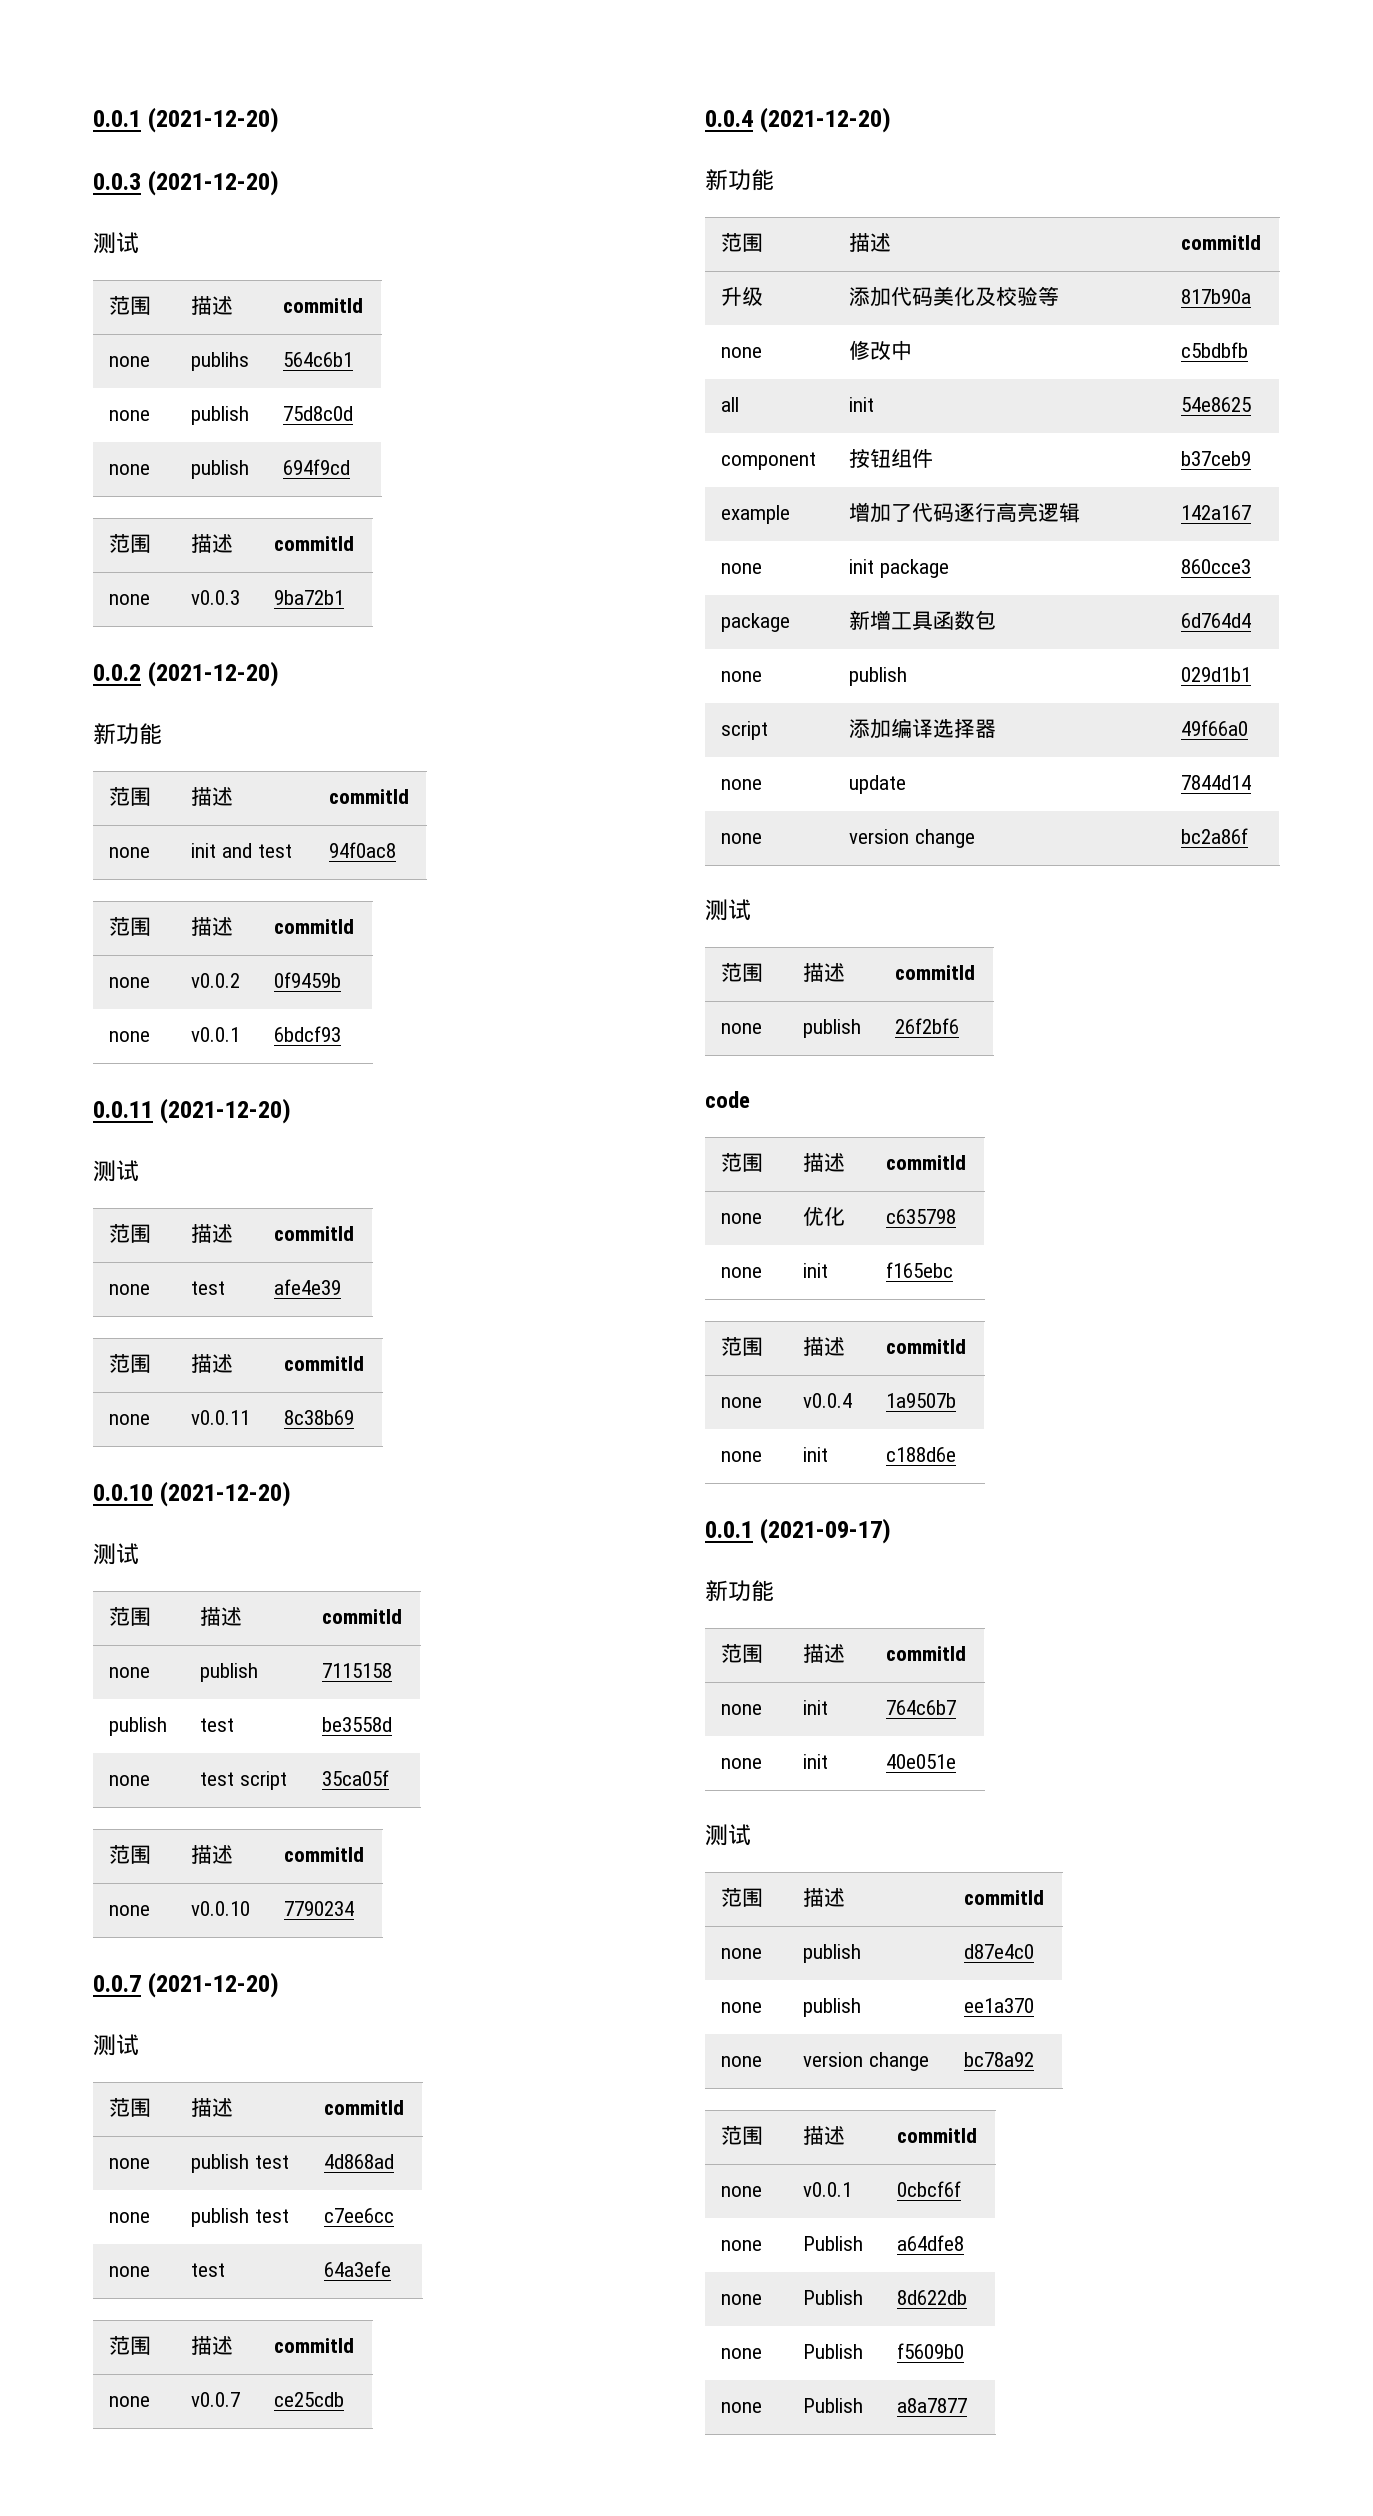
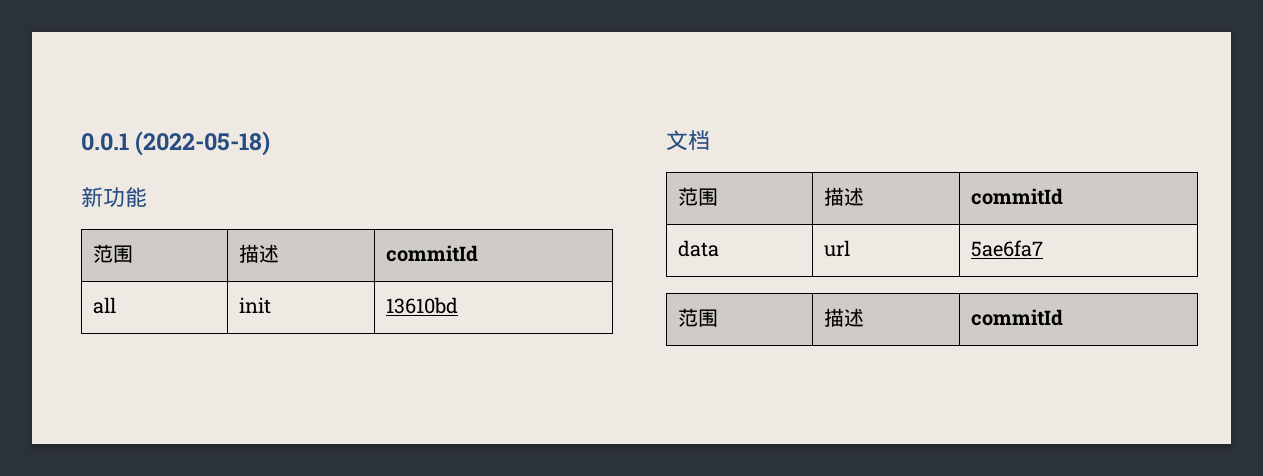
- 0.0.1 (2021-12-20)
- 0.0.3 (2021-12-20)
- 测试
- 范围 | 描述 | commitId
- none | publihs | 564c6b1
- none | publish | 75d8c0d
- none | publish | 694f9cd
- 范围 | 描述 | commitId
- none | v0.0.3 | 9ba72b1
- 0.0.2 (2021-12-20)
+ 0.0.1 (2022-05-18)
  新功能
  范围 | 描述 | commitId
- none | init and test | 94f0ac8
+ all | init | 13610bd
+ 文档
  范围 | 描述 | commitId
- none | v0.0.2 | 0f9459b
- none | v0.0.1 | 6bdcf93
- 0.0.11 (2021-12-20)
- 测试
+ data | url | 5ae6fa7
  范围 | 描述 | commitId
- none | test | afe4e39
- 范围 | 描述 | commitId
- none | v0.0.11 | 8c38b69
- 0.0.10 (2021-12-20)
- 测试
- 范围 | 描述 | commitId
- none | publish | 7115158
- publish | test | be3558d
- none | test script | 35ca05f
- 范围 | 描述 | commitId
- none | v0.0.10 | 7790234
- 0.0.7 (2021-12-20)
- 测试
- 范围 | 描述 | commitId
- none | publish test | 4d868ad
- none | publish test | c7ee6cc
- none | test | 64a3efe
- 范围 | 描述 | commitId
- none | v0.0.7 | ce25cdb
- 0.0.4 (2021-12-20)
- 新功能
- 范围 | 描述 | commitId
- 升级 | 添加代码美化及校验等 | 817b90a
- none | 修改中 | c5bdbfb
- all | init | 54e8625
- component | 按钮组件 | b37ceb9
- example | 增加了代码逐行高亮逻辑 | 142a167
- none | init package | 860cce3
- package | 新增工具函数包 | 6d764d4
- none | publish | 029d1b1
- script | 添加编译选择器 | 49f66a0
- none | update | 7844d14
- none | version change | bc2a86f
- 测试
- 范围 | 描述 | commitId
- none | publish | 26f2bf6
- code
- 范围 | 描述 | commitId
- none | 优化 | c635798
- none | init | f165ebc
- 范围 | 描述 | commitId
- none | v0.0.4 | 1a9507b
- none | init | c188d6e
- 0.0.1 (2021-09-17)
- 新功能
- 范围 | 描述 | commitId
- none | init | 764c6b7
- none | init | 40e051e
- 测试
- 范围 | 描述 | commitId
- none | publish | d87e4c0
- none | publish | ee1a370
- none | version change | bc78a92
- 范围 | 描述 | commitId
- none | v0.0.1 | 0cbcf6f
- none | Publish | a64dfe8
- none | Publish | 8d622db
- none | Publish | f5609b0
- none | Publish | a8a7877

